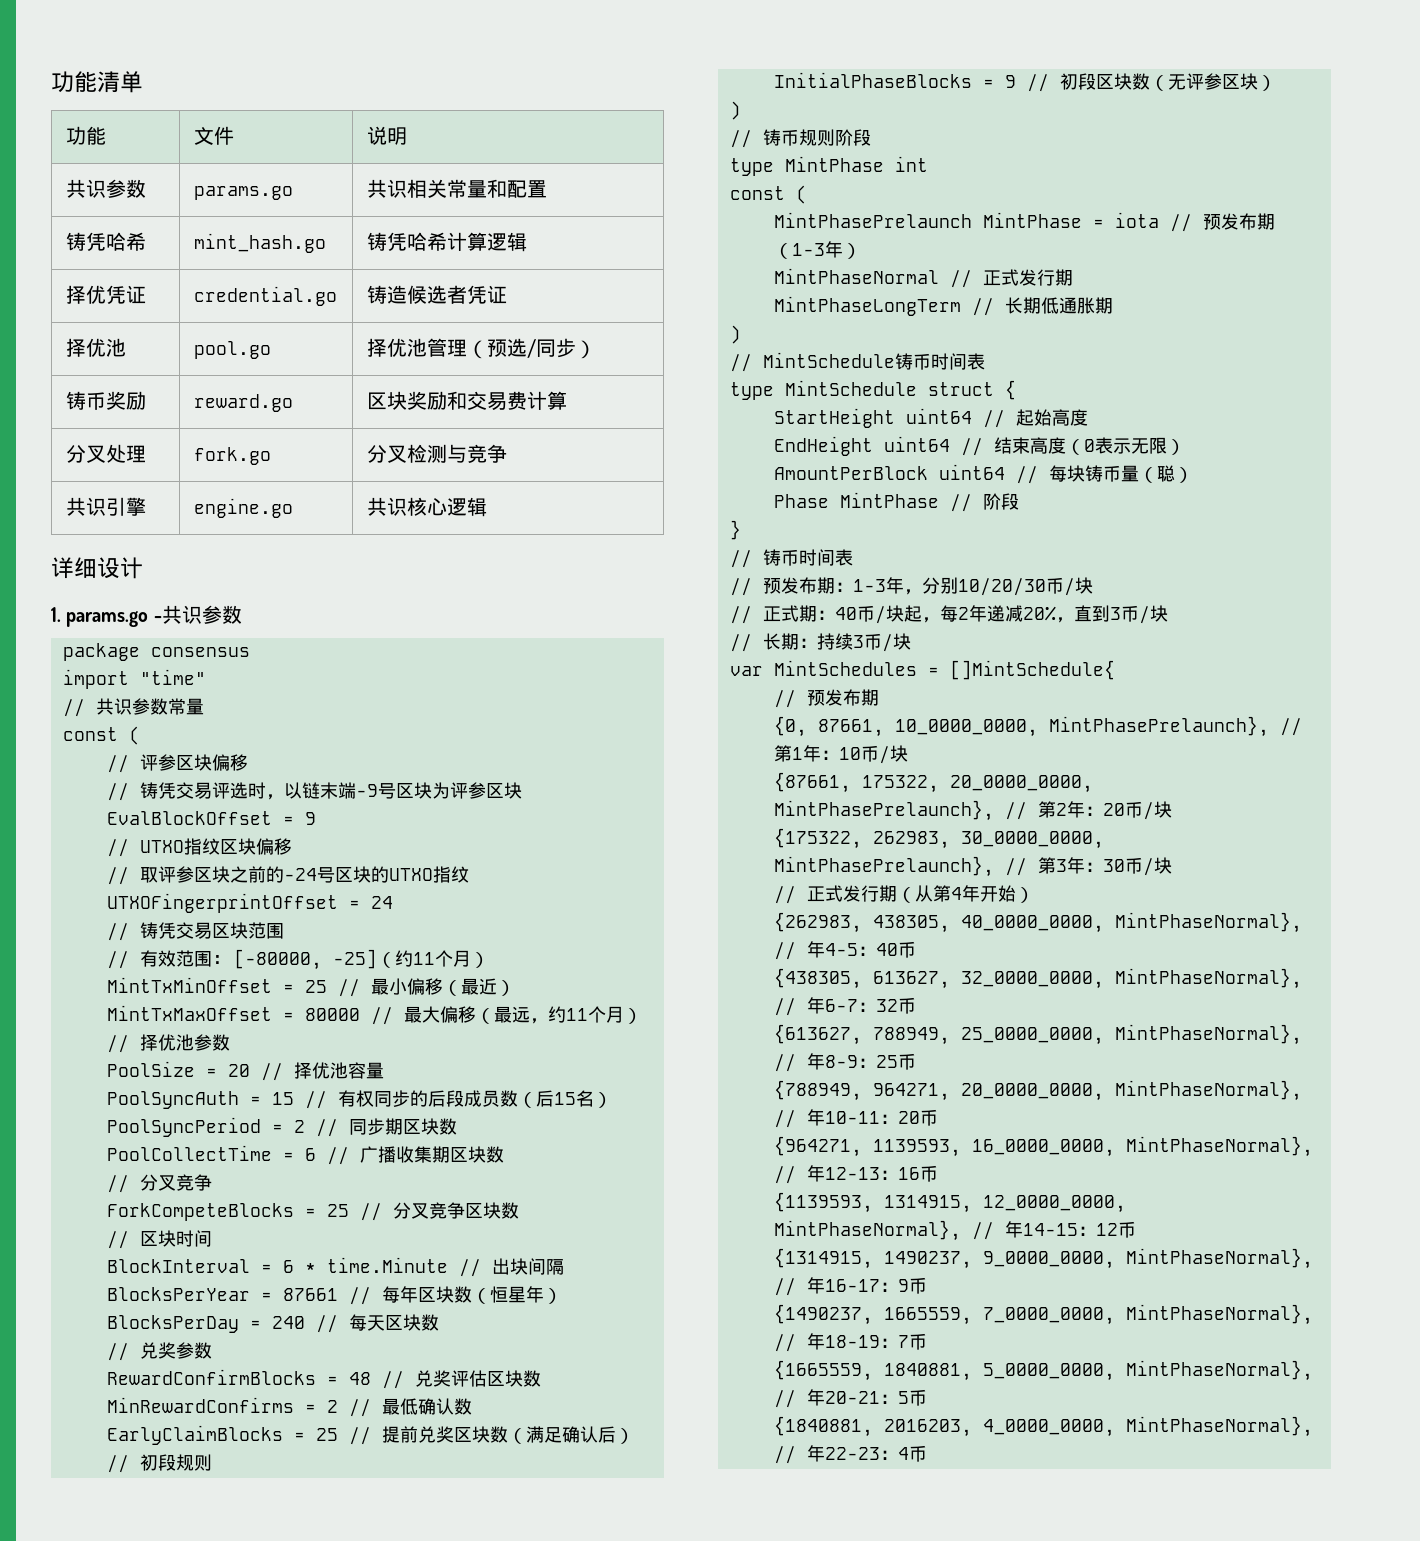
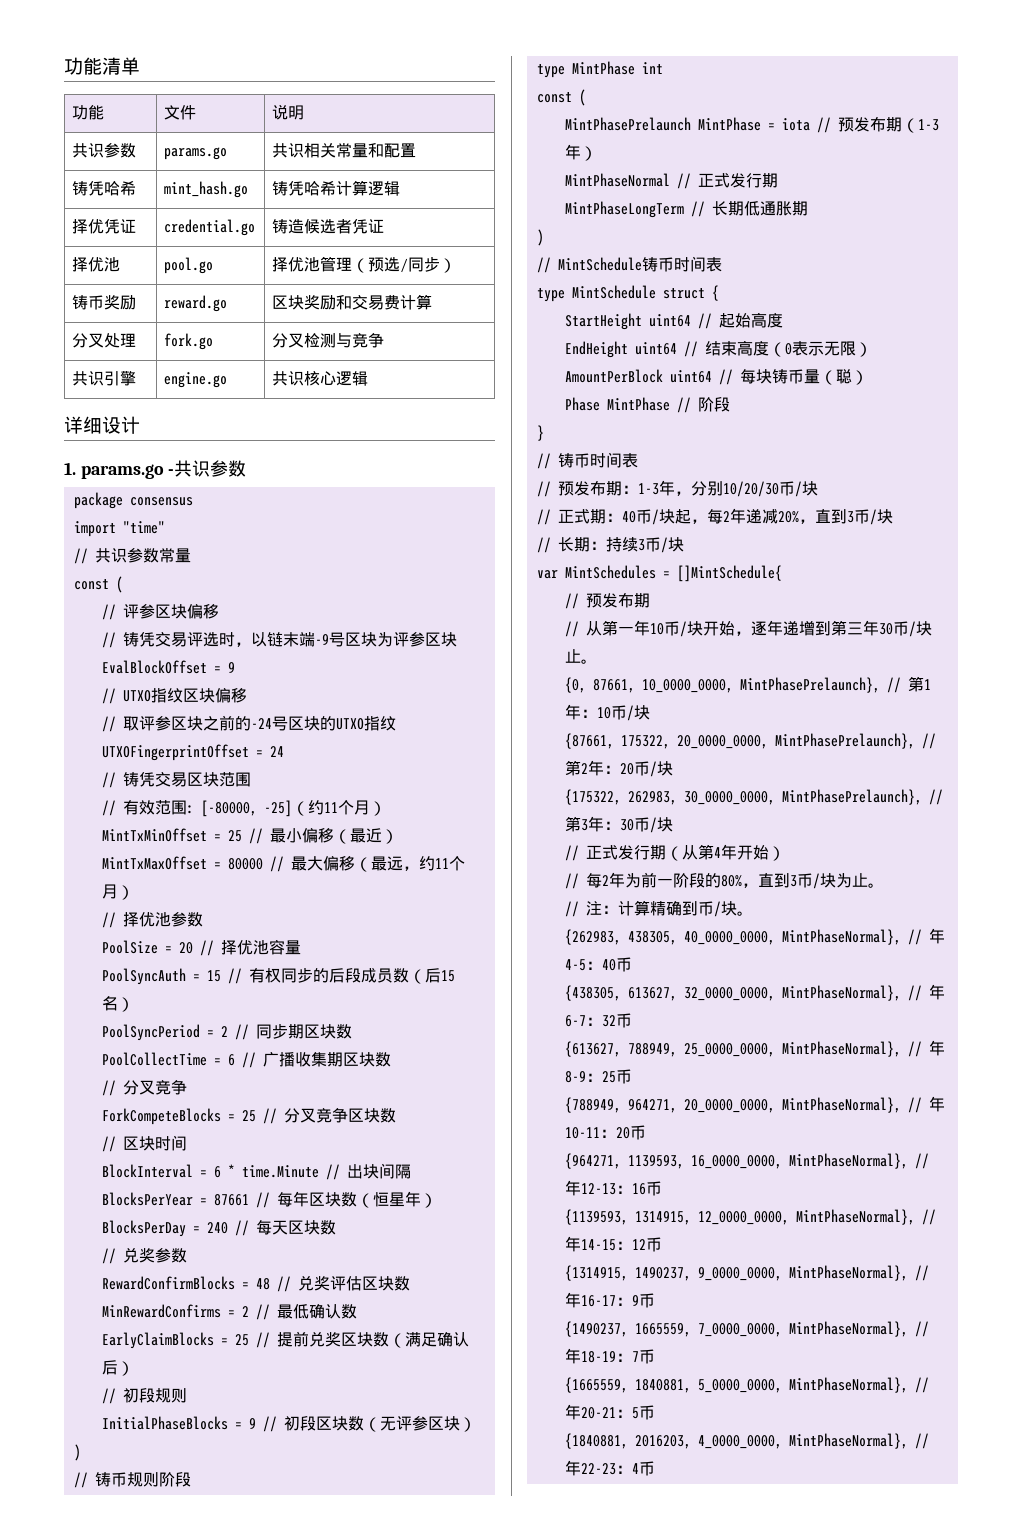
+ // 从第一年10币/块开始，逐年递增到第三年30币/块止。
+ // 每2年为前一阶段的80%，直到3币/块为止。
+ // 注：计算精确到币/块。

